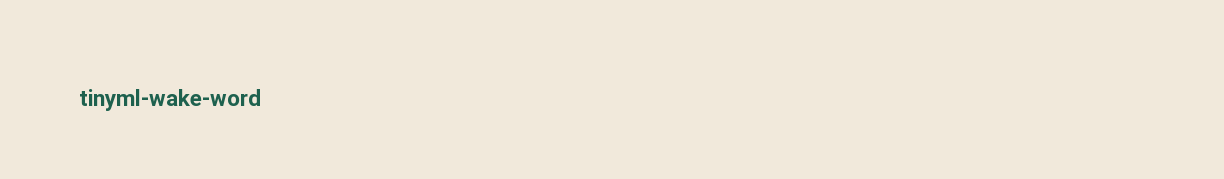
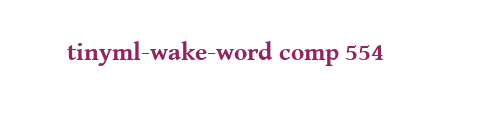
- tinyml-wake-word
+ tinyml-wake-word comp 554

